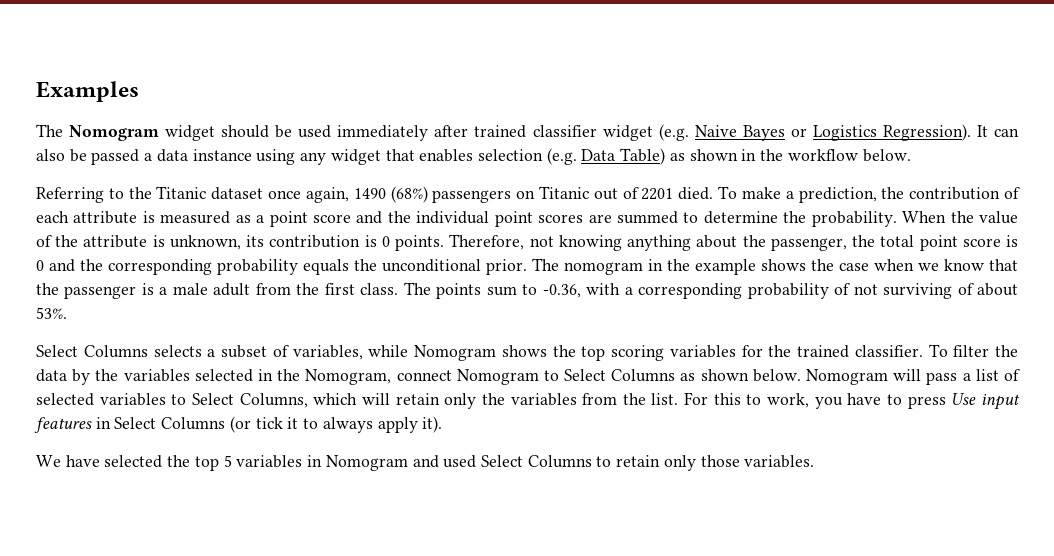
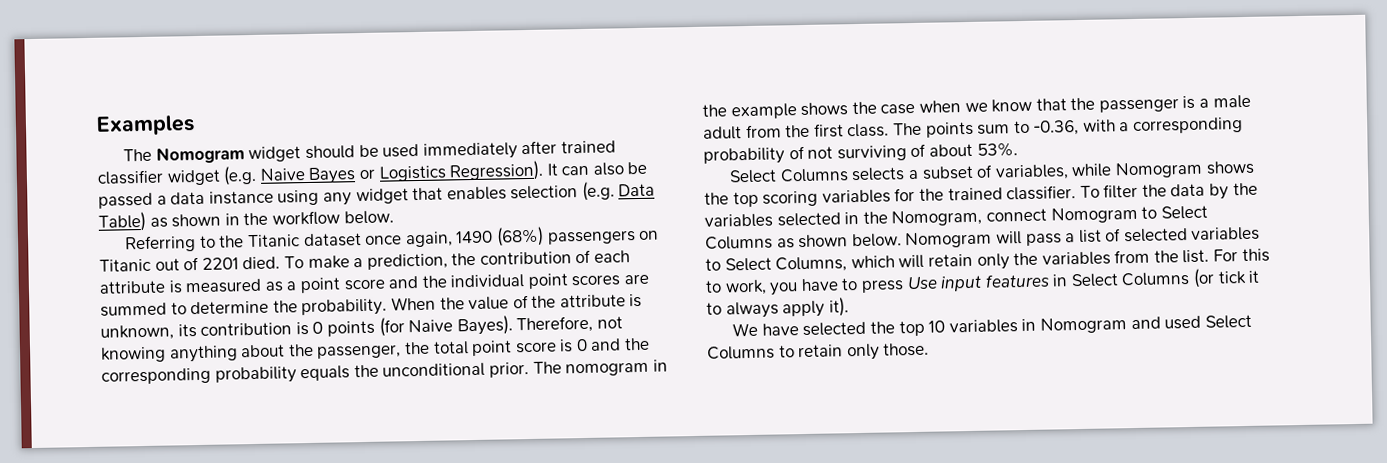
- When the value of the attribute is unknown, its contribution is 0 points.
+ When the value of the attribute is unknown, its contribution is 0 points (for Naive Bayes).
- We have selected the top 5 variables in Nomogram and used Select Columns to retain only those variables.
+ We have selected the top 10 variables in Nomogram and used Select Columns to retain only those.

